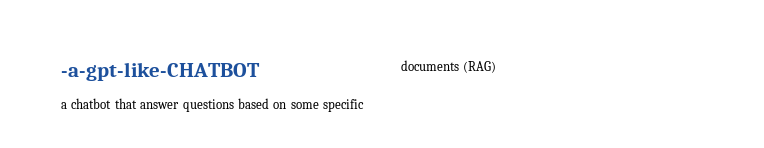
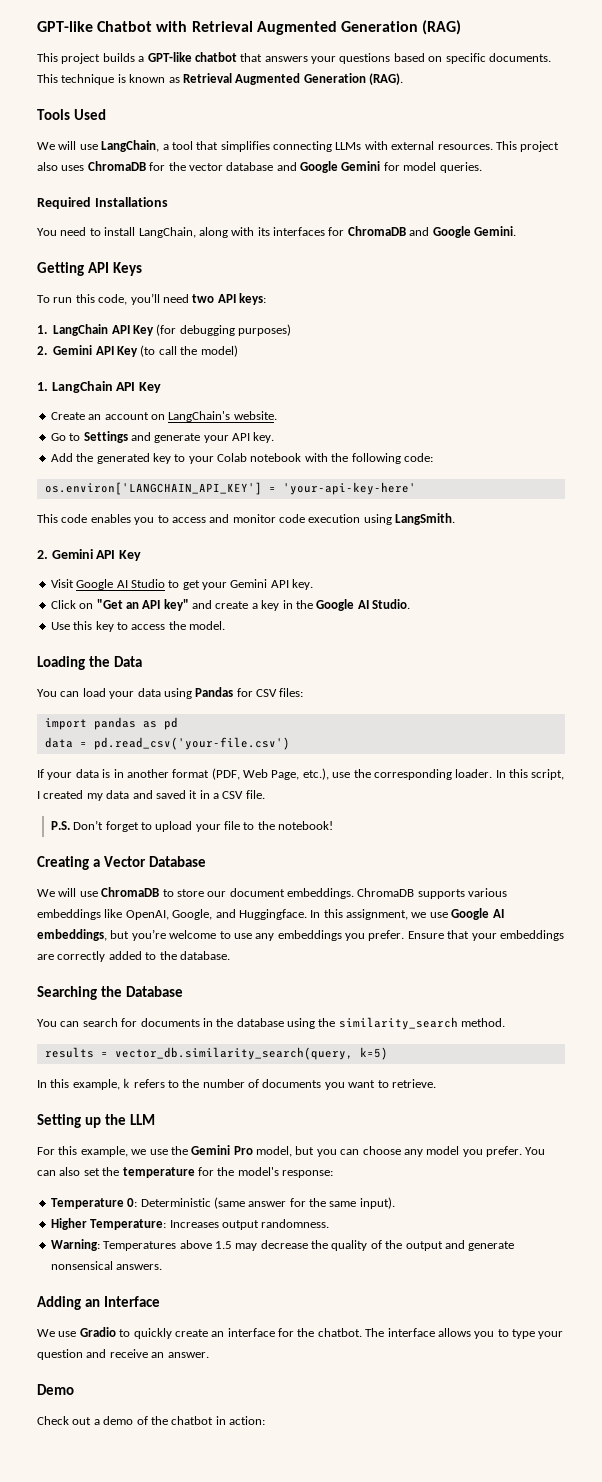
- -a-gpt-like-CHATBOT
- a chatbot that answer questions based on some specific documents (RAG)
+ GPT-like Chatbot with Retrieval Augmented Generation (RAG)
+ This project builds a GPT-like chatbot that answers your questions based on specific documents. This technique is known as Retrieval Augmented Generation (RAG).
+ Tools Used
+ We will use LangChain, a tool that simplifies connecting LLMs with external resources. This project also uses ChromaDB for the vector database and Google Gemini for model queries.
+ Required Installations
+ You need to install LangChain, along with its interfaces for ChromaDB and Google Gemini.
+ Getting API Keys
+ To run this code, you’ll need two API keys:
+ 1. LangChain API Key (for debugging purposes)
+ 2. Gemini API Key (to call the model)
+ 1. LangChain API Key
+ Create an account on LangChain's website.
+ Go to Settings and generate your API key.
+ Add the generated key to your Colab notebook with the following code:
+ os.environ['LANGCHAIN_API_KEY'] = 'your-api-key-here'
+ This code enables you to access and monitor code execution using LangSmith.
+ 2. Gemini API Key
+ Visit Google AI Studio to get your Gemini API key.
+ Click on "Get an API key" and create a key in the Google AI Studio.
+ Use this key to access the model.
+ Loading the Data
+ You can load your data using Pandas for CSV files:
+ import pandas as pd
+ data = pd.read_csv('your-file.csv')
+ If your data is in another format (PDF, Web Page, etc.), use the corresponding loader. In this script, I created my data and saved it in a CSV file.
+ P.S. Don’t forget to upload your file to the notebook!
+ Creating a Vector Database
+ We will use ChromaDB to store our document embeddings. ChromaDB supports various embeddings like OpenAI, Google, and Huggingface. In this assignment, we use Google AI embeddings, but you’re welcome to use any embeddings you prefer. Ensure that your embeddings are correctly added to the database.
+ Searching the Database
+ You can search for documents in the database using the similarity_search method.
+ results = vector_db.similarity_search(query, k=5)
+ In this example, k refers to the number of documents you want to retrieve.
+ Setting up the LLM
+ For this example, we use the Gemini Pro model, but you can choose any model you prefer. You can also set the temperature for the model's response:
+ Temperature 0: Deterministic (same answer for the same input).
+ Higher Temperature: Increases output randomness.
+ Warning: Temperatures above 1.5 may decrease the quality of the output and generate nonsensical answers.
+ Adding an Interface
+ We use Gradio to quickly create an interface for the chatbot. The interface allows you to type your question and receive an answer.
+ Demo
+ Check out a demo of the chatbot in action:

